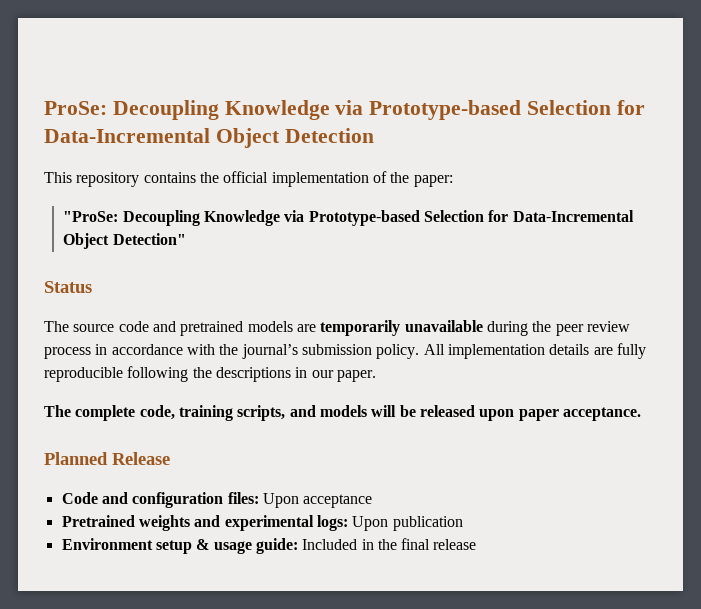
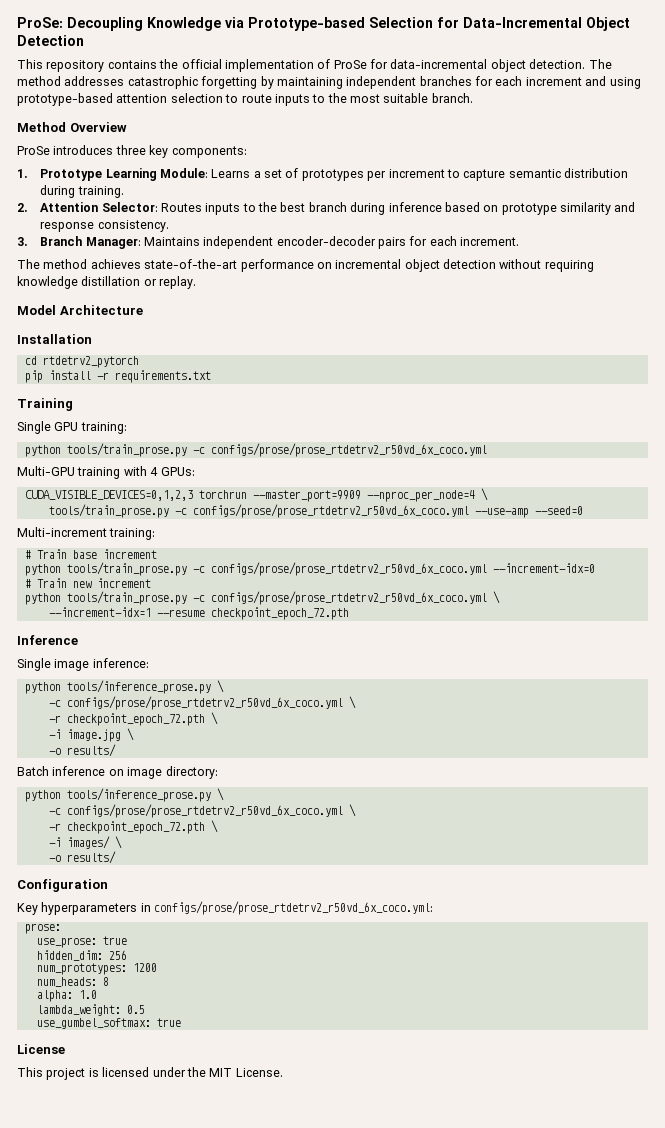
- This repository contains the official implementation of the paper:
- "ProSe: Decoupling Knowledge via Prototype-based Selection for Data-Incremental Object Detection"
- Status
- The source code and pretrained models are temporarily unavailable during the peer review process in accordance with the journal’s submission policy. All implementation details are fully reproducible following the descriptions in our paper.
- The complete code, training scripts, and models will be released upon paper acceptance.
- Planned Release
- Code and configuration files: Upon acceptance
- Pretrained weights and experimental logs: Upon publication
- Environment setup & usage guide: Included in the final release
+ This repository contains the official implementation of ProSe for data-incremental object detection. The method addresses catastrophic forgetting by maintaining independent branches for each increment and using prototype-based attention selection to route inputs to the most suitable branch.
+ Method Overview
+ ProSe introduces three key components:
+ 1. Prototype Learning Module: Learns a set of prototypes per increment to capture semantic distribution during training.
+ 2. Attention Selector: Routes inputs to the best branch during inference based on prototype similarity and response consistency.
+ 3. Branch Manager: Maintains independent encoder-decoder pairs for each increment.
+ The method achieves state-of-the-art performance on incremental object detection without requiring knowledge distillation or replay.
+ Model Architecture
+ Installation
+ cd rtdetrv2_pytorch
+ pip install -r requirements.txt
+ Training
+ Single GPU training:
+ python tools/train_prose.py -c configs/prose/prose_rtdetrv2_r50vd_6x_coco.yml
+ Multi-GPU training with 4 GPUs:
+ CUDA_VISIBLE_DEVICES=0,1,2,3 torchrun --master_port=9909 --nproc_per_node=4 \
+ tools/train_prose.py -c configs/prose/prose_rtdetrv2_r50vd_6x_coco.yml --use-amp --seed=0
+ Multi-increment training:
+ # Train base increment
+ python tools/train_prose.py -c configs/prose/prose_rtdetrv2_r50vd_6x_coco.yml --increment-idx=0
+ # Train new increment
+ python tools/train_prose.py -c configs/prose/prose_rtdetrv2_r50vd_6x_coco.yml \
+ --increment-idx=1 --resume checkpoint_epoch_72.pth
+ Inference
+ Single image inference:
+ python tools/inference_prose.py \
+ -c configs/prose/prose_rtdetrv2_r50vd_6x_coco.yml \
+ -r checkpoint_epoch_72.pth \
+ -i image.jpg \
+ -o results/
+ Batch inference on image directory:
+ python tools/inference_prose.py \
+ -c configs/prose/prose_rtdetrv2_r50vd_6x_coco.yml \
+ -r checkpoint_epoch_72.pth \
+ -i images/ \
+ -o results/
+ Configuration
+ Key hyperparameters in configs/prose/prose_rtdetrv2_r50vd_6x_coco.yml:
+ prose:
+ use_prose: true
+ hidden_dim: 256
+ num_prototypes: 1200
+ num_heads: 8
+ alpha: 1.0
+ lambda_weight: 0.5
+ use_gumbel_softmax: true
+ License
+ This project is licensed under the MIT License.

